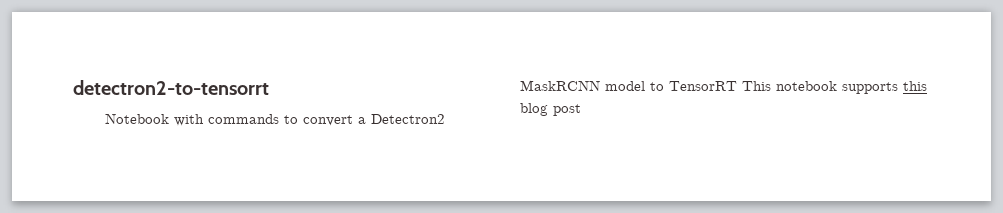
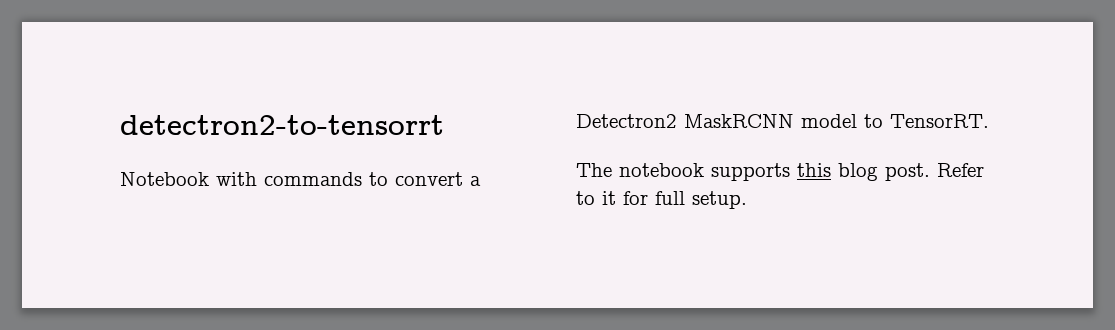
- Notebook with commands to convert a Detectron2 MaskRCNN model to TensorRT This notebook supports this blog post
+ Notebook with commands to convert a Detectron2 MaskRCNN model to TensorRT.
+ The notebook supports this blog post. Refer to it for full setup.

